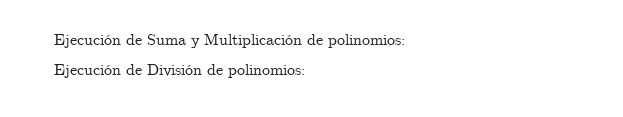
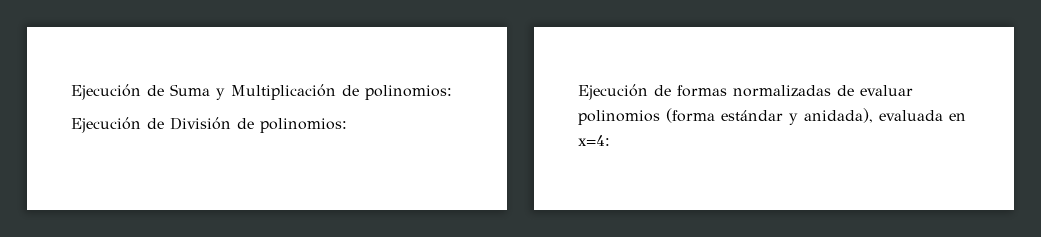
+ Ejecución de formas normalizadas de evaluar polinomios (forma estándar y anidada), evaluada en x=4:

